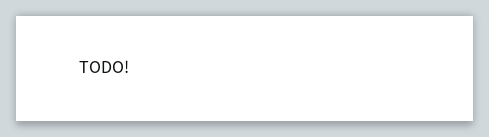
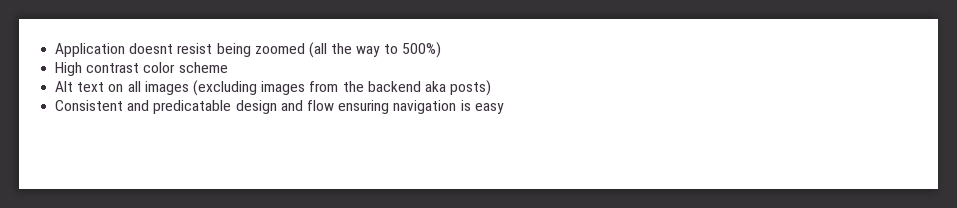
- TODO!
+ Application doesnt resist being zoomed (all the way to 500%)
+ High contrast color scheme
+ Alt text on all images (excluding images from the backend aka posts)
+ Consistent and predicatable design and flow ensuring navigation is easy

